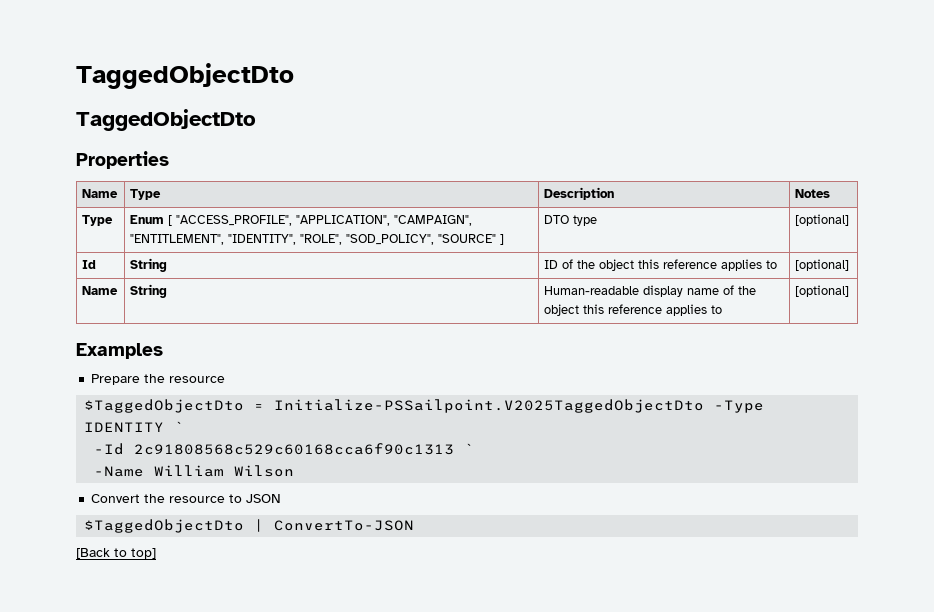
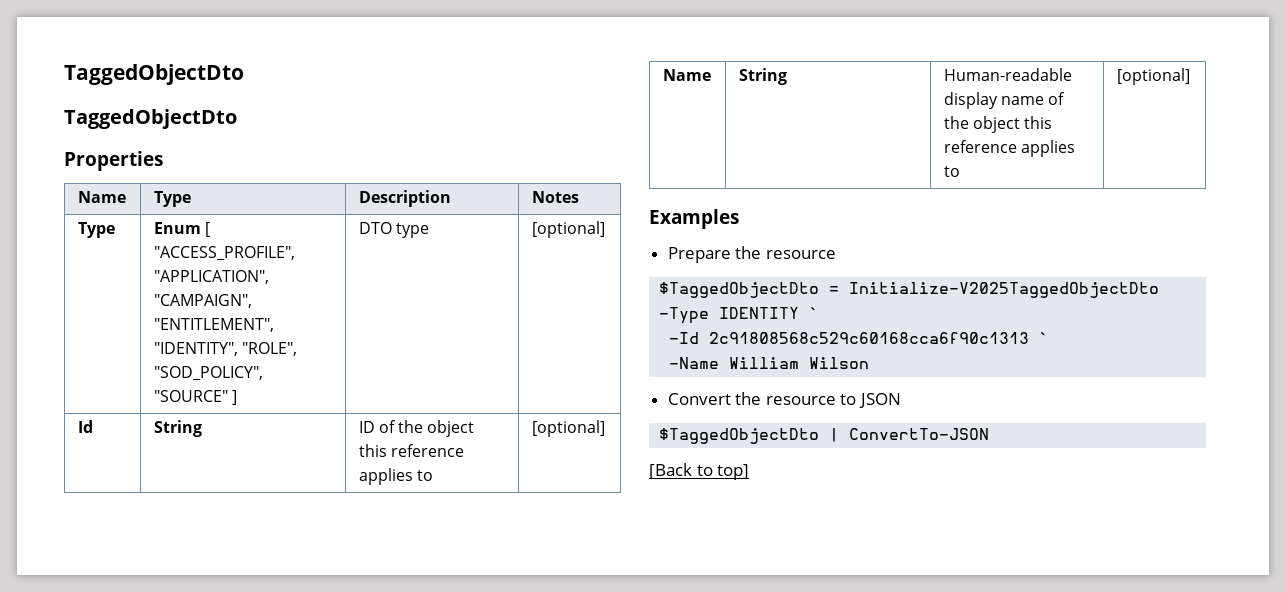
- $TaggedObjectDto = Initialize-PSSailpoint.V2025TaggedObjectDto -Type IDENTITY `
+ $TaggedObjectDto = Initialize-V2025TaggedObjectDto -Type IDENTITY `

